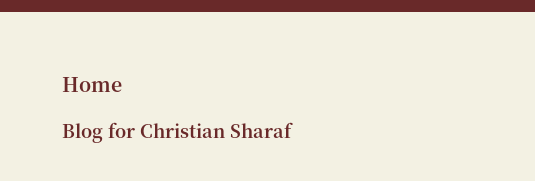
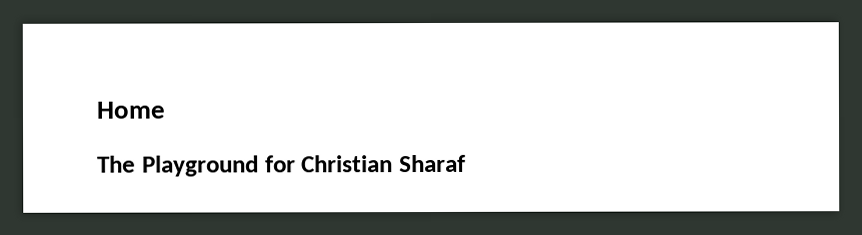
- Blog for Christian Sharaf
+ The Playground for Christian Sharaf

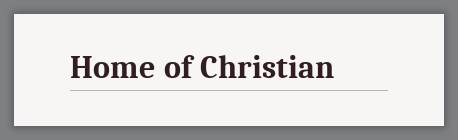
- Home
- The Playground for Christian Sharaf
+ Home of Christian

